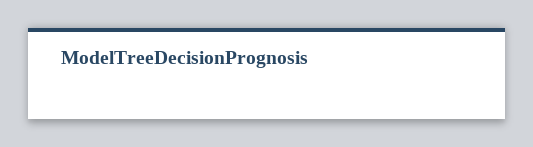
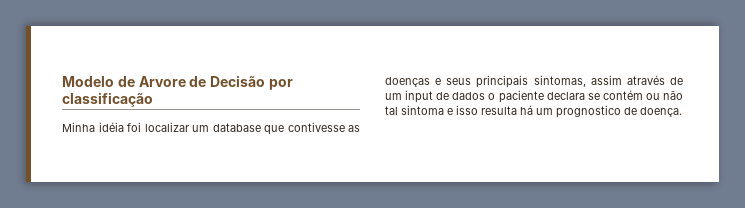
- ModelTreeDecisionPrognosis
+ Modelo de Arvore de Decisão por classificação
+ Minha idéia foi localizar um database que contivesse as doenças e seus principais sintomas, assim através de um input de dados o paciente declara se contém ou não tal sintoma e isso resulta há um prognostico de doença.

